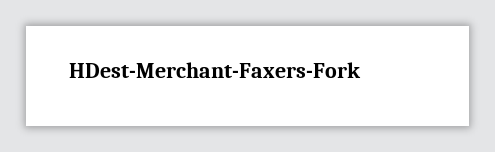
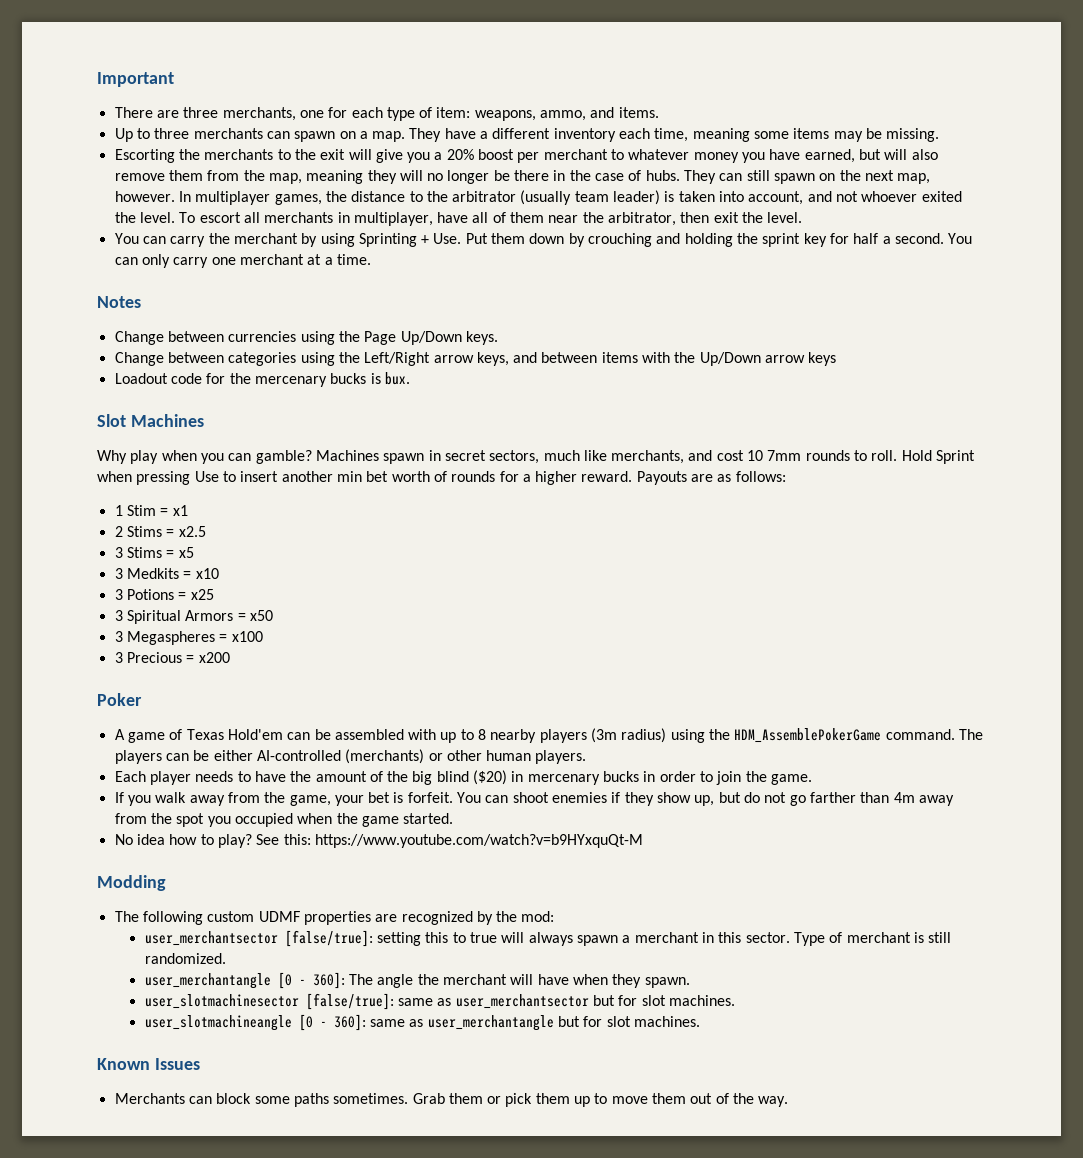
- HDest-Merchant-Faxers-Fork
+ Important
+ There are three merchants, one for each type of item: weapons, ammo, and items.
+ Up to three merchants can spawn on a map. They have a different inventory each time, meaning some items may be missing.
+ Escorting the merchants to the exit will give you a 20% boost per merchant to whatever money you have earned, but will also remove them from the map, meaning they will no longer be there in the case of hubs. They can still spawn on the next map, however. In multiplayer games, the distance to the arbitrator (usually team leader) is taken into account, and not whoever exited the level. To escort all merchants in multiplayer, have all of them near the arbitrator, then exit the level.
+ You can carry the merchant by using Sprinting + Use. Put them down by crouching and holding the sprint key for half a second. You can only carry one merchant at a time.
+ Notes
+ Change between currencies using the Page Up/Down keys.
+ Change between categories using the Left/Right arrow keys, and between items with the Up/Down arrow keys
+ Loadout code for the mercenary bucks is bux.
+ Slot Machines
+ Why play when you can gamble? Machines spawn in secret sectors, much like merchants, and cost 10 7mm rounds to roll. Hold Sprint when pressing Use to insert another min bet worth of rounds for a higher reward. Payouts are as follows:
+ 1 Stim = x1
+ 2 Stims = x2.5
+ 3 Stims = x5
+ 3 Medkits = x10
+ 3 Potions = x25
+ 3 Spiritual Armors = x50
+ 3 Megaspheres = x100
+ 3 Precious = x200
+ Poker
+ A game of Texas Hold'em can be assembled with up to 8 nearby players (3m radius) using the HDM_AssemblePokerGame command. The players can be either AI-controlled (merchants) or other human players.
+ Each player needs to have the amount of the big blind ($20) in mercenary bucks in order to join the game.
+ If you walk away from the game, your bet is forfeit. You can shoot enemies if they show up, but do not go farther than 4m away from the spot you occupied when the game started.
+ No idea how to play? See this: https://www.youtube.com/watch?v=b9HYxquQt-M
+ Modding
+ The following custom UDMF properties are recognized by the mod:
+ user_merchantsector [false/true]: setting this to true will always spawn a merchant in this sector. Type of merchant is still randomized.
+ user_merchantangle [0 - 360]: The angle the merchant will have when they spawn.
+ user_slotmachinesector [false/true]: same as user_merchantsector but for slot machines.
+ user_slotmachineangle [0 - 360]: same as user_merchantangle but for slot machines.
+ Known Issues
+ Merchants can block some paths sometimes. Grab them or pick them up to move them out of the way.

